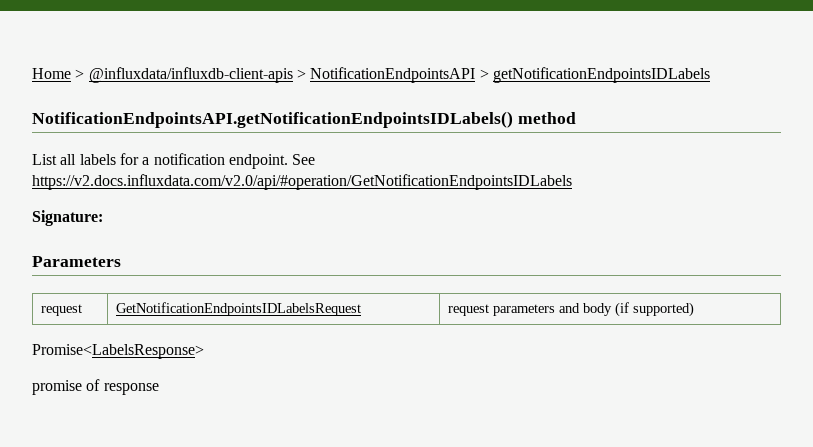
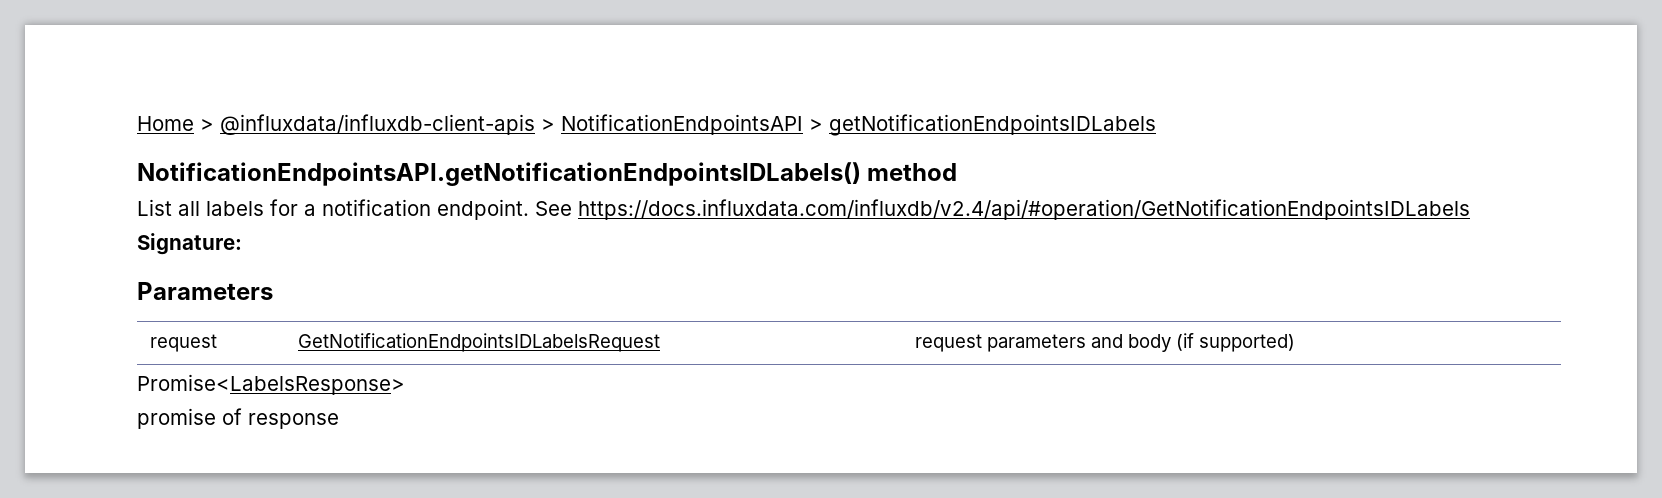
- See https://v2.docs.influxdata.com/v2.0/api/#operation/GetNotificationEndpointsIDLabels
+ See https://docs.influxdata.com/influxdb/v2.4/api/#operation/GetNotificationEndpointsIDLabels

